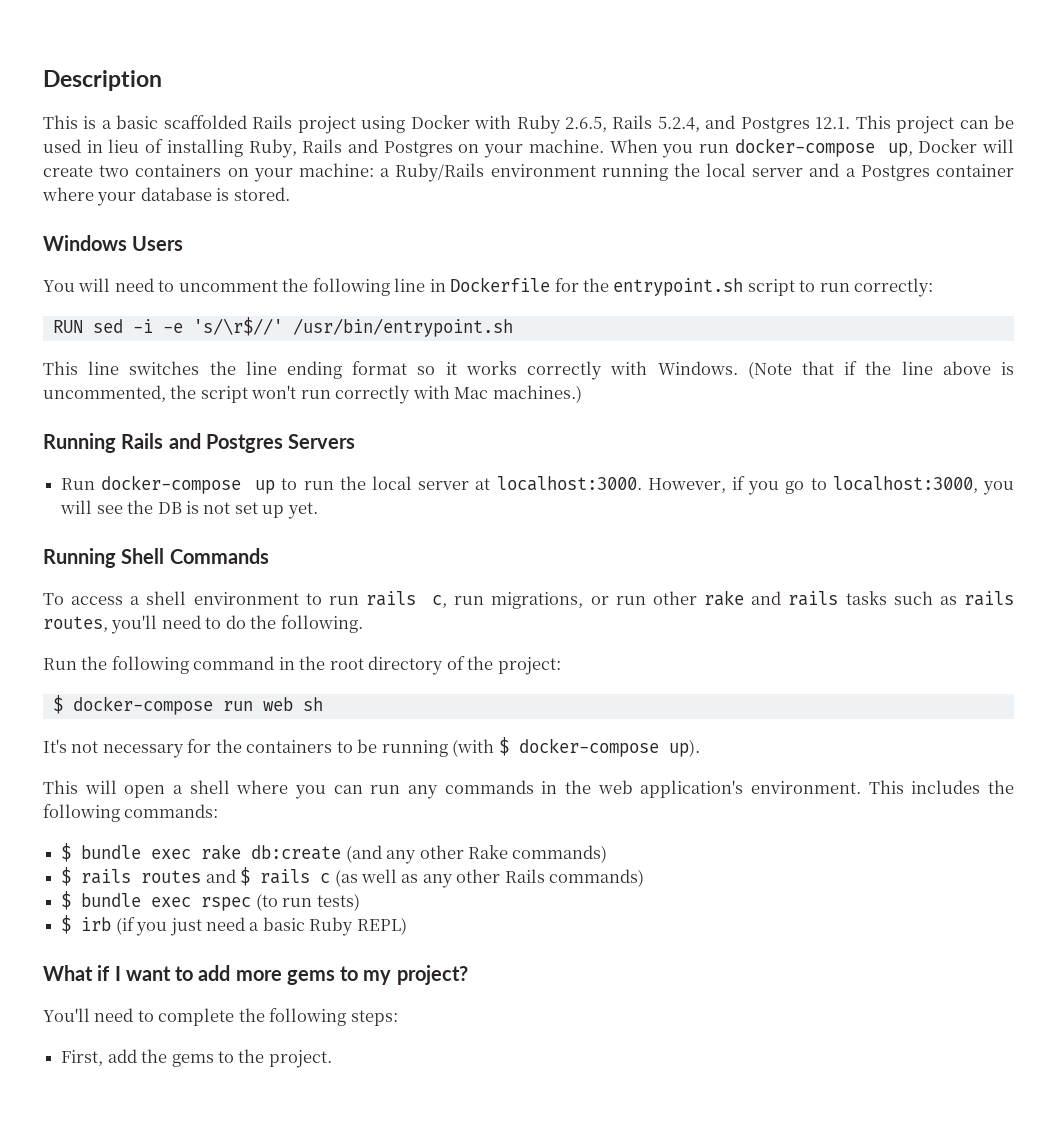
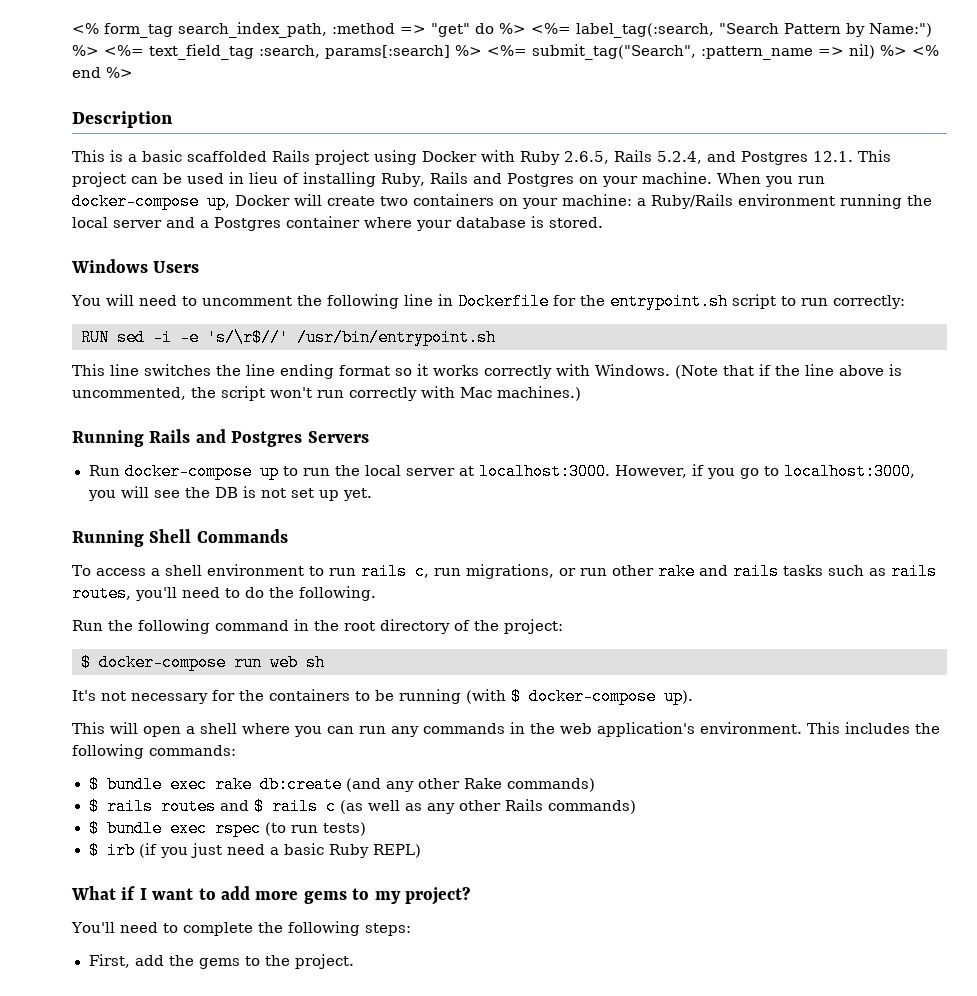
+ <% form_tag search_index_path, :method => "get" do %> <%= label_tag(:search, "Search Pattern by Name:") %> <%= text_field_tag :search, params[:search] %> <%= submit_tag("Search", :pattern_name => nil) %> <% end %>

